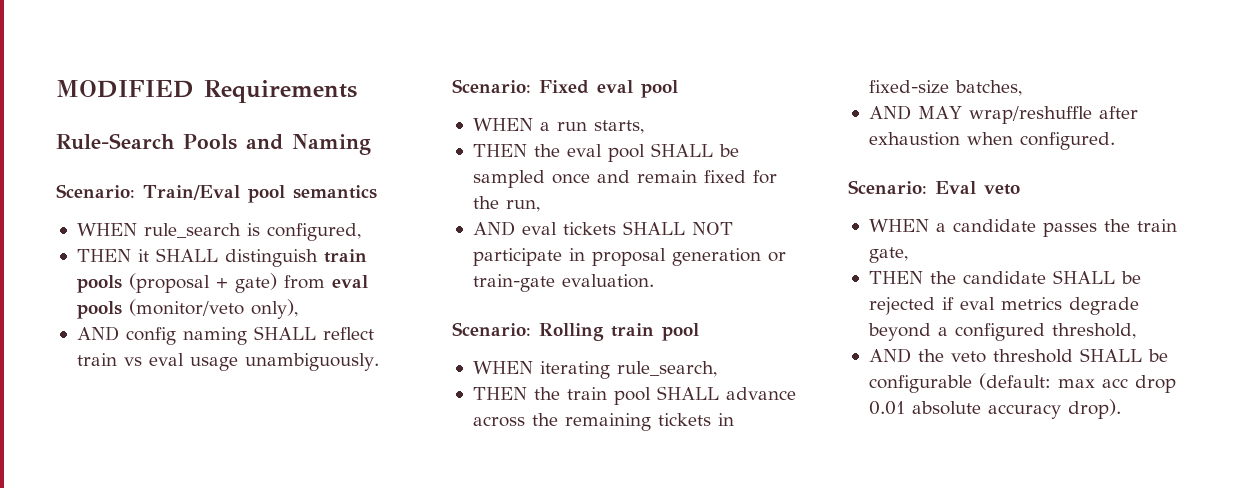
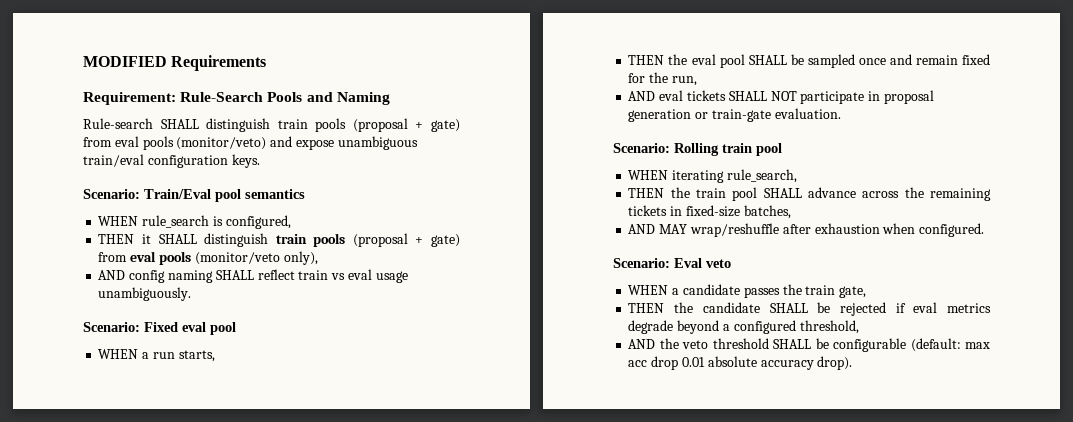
- Rule-Search Pools and Naming
+ Requirement: Rule-Search Pools and Naming
+ Rule-search SHALL distinguish train pools (proposal + gate) from eval pools (monitor/veto) and expose unambiguous train/eval configuration keys.

